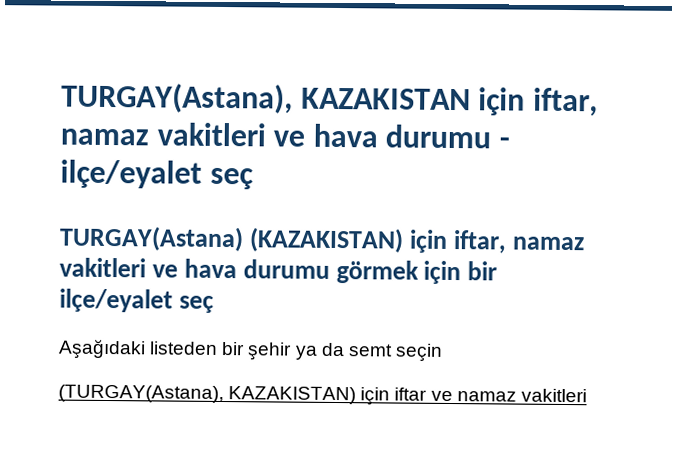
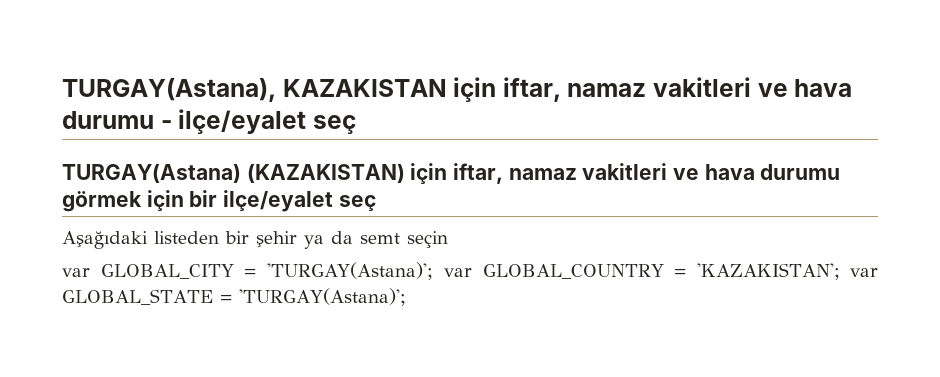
- (TURGAY(Astana), KAZAKISTAN) için iftar ve namaz vakitleri
+ var GLOBAL_CITY = 'TURGAY(Astana)'; var GLOBAL_COUNTRY = 'KAZAKISTAN'; var GLOBAL_STATE = 'TURGAY(Astana)';

